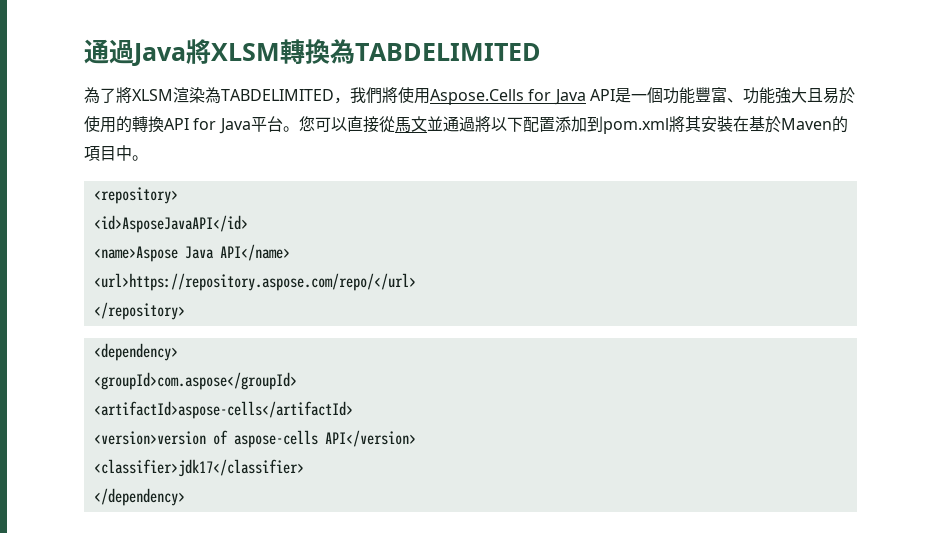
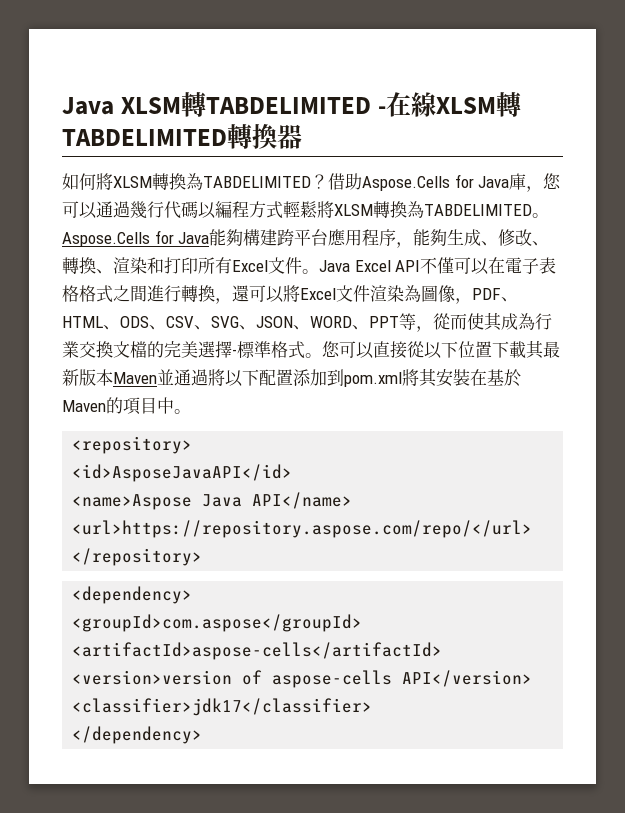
- 通過Java將XLSM轉換為TABDELIMITED
- 為了將XLSM渲染為TABDELIMITED，我們將使用Aspose.Cells for Java API是一個功能豐富、功能強大且易於使用的轉換API for Java平台。您可以直接從馬文並通過將以下配置添加到pom.xml將其安裝在基於Maven的項目中。
+ Java XLSM轉TABDELIMITED -在線XLSM轉TABDELIMITED轉換器
+ 如何將XLSM轉換為TABDELIMITED？借助Aspose.Cells for Java庫，您可以通過幾行代碼以編程方式輕鬆將XLSM轉換為TABDELIMITED。Aspose.Cells for Java能夠構建跨平台應用程序，能夠生成、修改、轉換、渲染和打印所有Excel文件。Java Excel API不僅可以在電子表格格式之間進行轉換，還可以將Excel文件渲染為圖像，PDF、HTML、ODS、CSV、SVG、JSON、WORD、PPT等，從而使其成為行業交換文檔的完美選擇-標準格式。您可以直接從以下位置下載其最新版本Maven並通過將以下配置添加到pom.xml將其安裝在基於Maven的項目中。

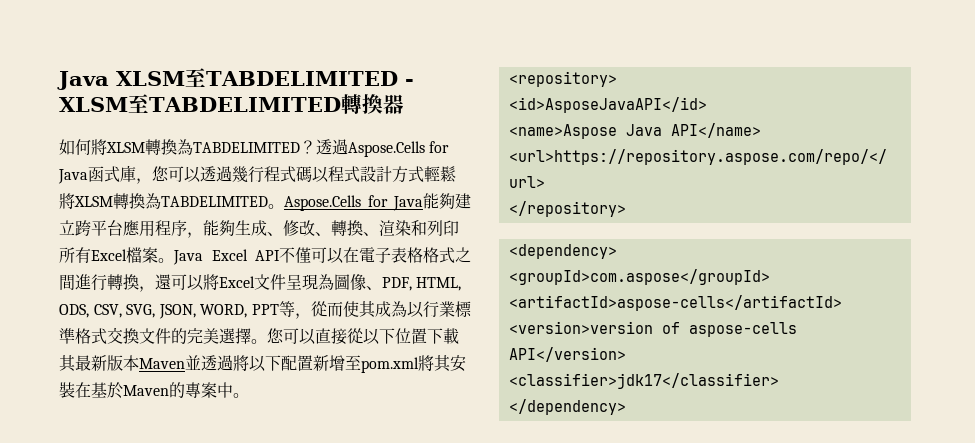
- Java XLSM轉TABDELIMITED -在線XLSM轉TABDELIMITED轉換器
+ Java XLSM至TABDELIMITED - XLSM至TABDELIMITED轉換器
- 借助Aspose.Cells for Java庫，您可以通過幾行代碼以編程方式輕鬆將XLSM轉換為TABDELIMITED。
+ 透過Aspose.Cells for Java函式庫，您可以透過幾行程式碼以程式設計方式輕鬆將XLSM轉換為TABDELIMITED。
- Aspose.Cells for Java能夠構建跨平台應用程序，能夠生成、修改、轉換、渲染和打印所有Excel文件。
+ Aspose.Cells for Java能夠建立跨平台應用程序，能夠生成、修改、轉換、渲染和列印所有Excel檔案。
- Java Excel API不僅可以在電子表格格式之間進行轉換，還可以將Excel文件渲染為圖像，PDF、HTML、ODS、CSV、SVG、JSON、WORD、PPT等，從而使其成為行業交換文檔的完美選擇-標準格式。
+ Java Excel API不僅可以在電子表格格式之間進行轉換，還可以將Excel文件呈現為圖像、PDF, HTML, ODS, CSV, SVG, JSON, WORD, PPT等，從而使其成為以行業標準格式交換文件的完美選擇。
- 您可以直接從以下位置下載其最新版本Maven並通過將以下配置添加到pom.xml將其安裝在基於Maven的項目中。
+ 您可以直接從以下位置下載其最新版本Maven並透過將以下配置新增至pom.xml將其安裝在基於Maven的專案中。

